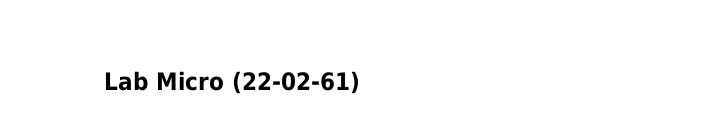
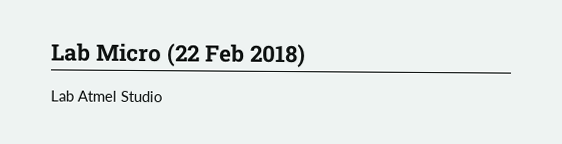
- Lab Micro (22-02-61)
+ Lab Micro (22 Feb 2018)
+ Lab Atmel Studio

